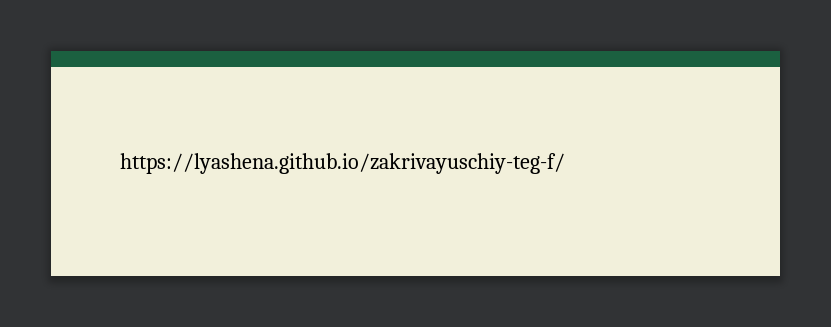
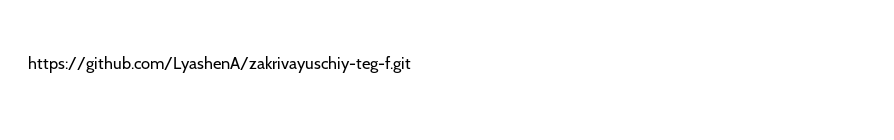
- https://lyashena.github.io/zakrivayuschiy-teg-f/
+ https://github.com/LyashenA/zakrivayuschiy-teg-f.git

